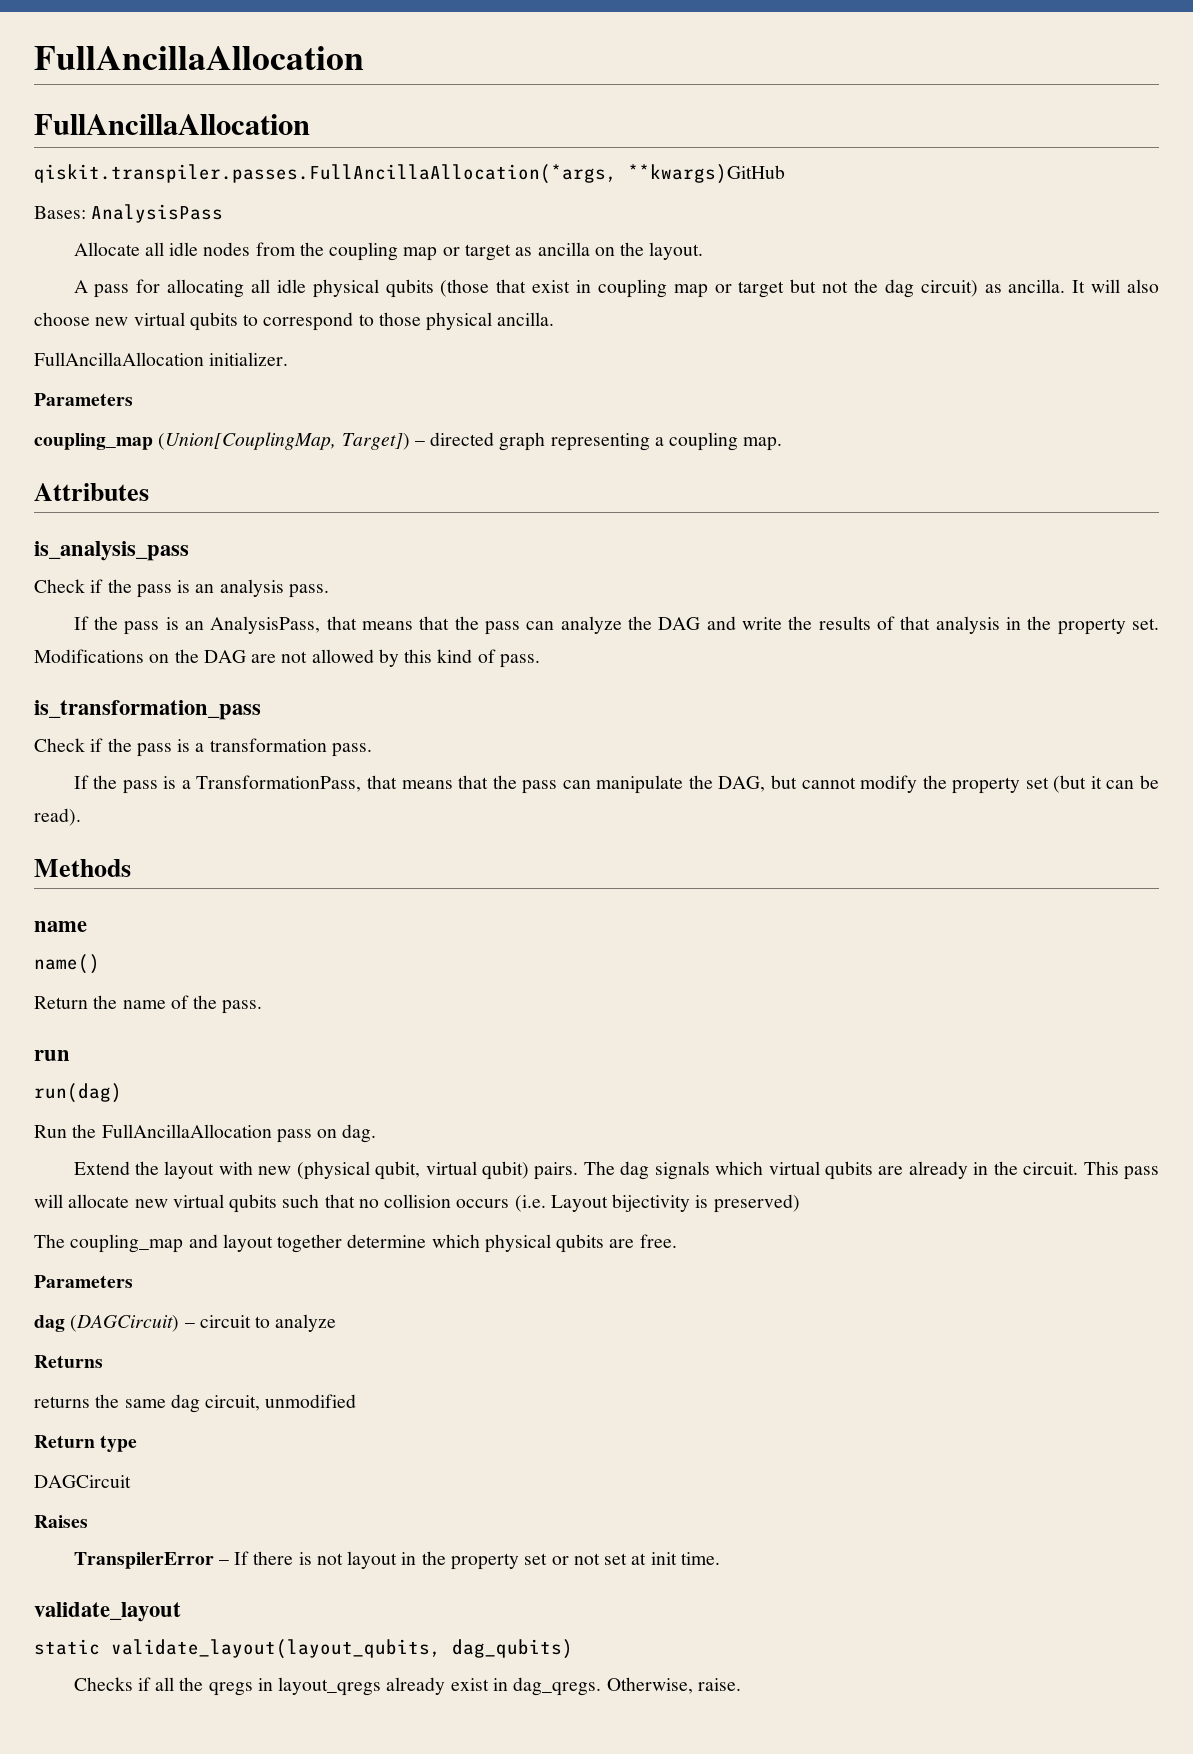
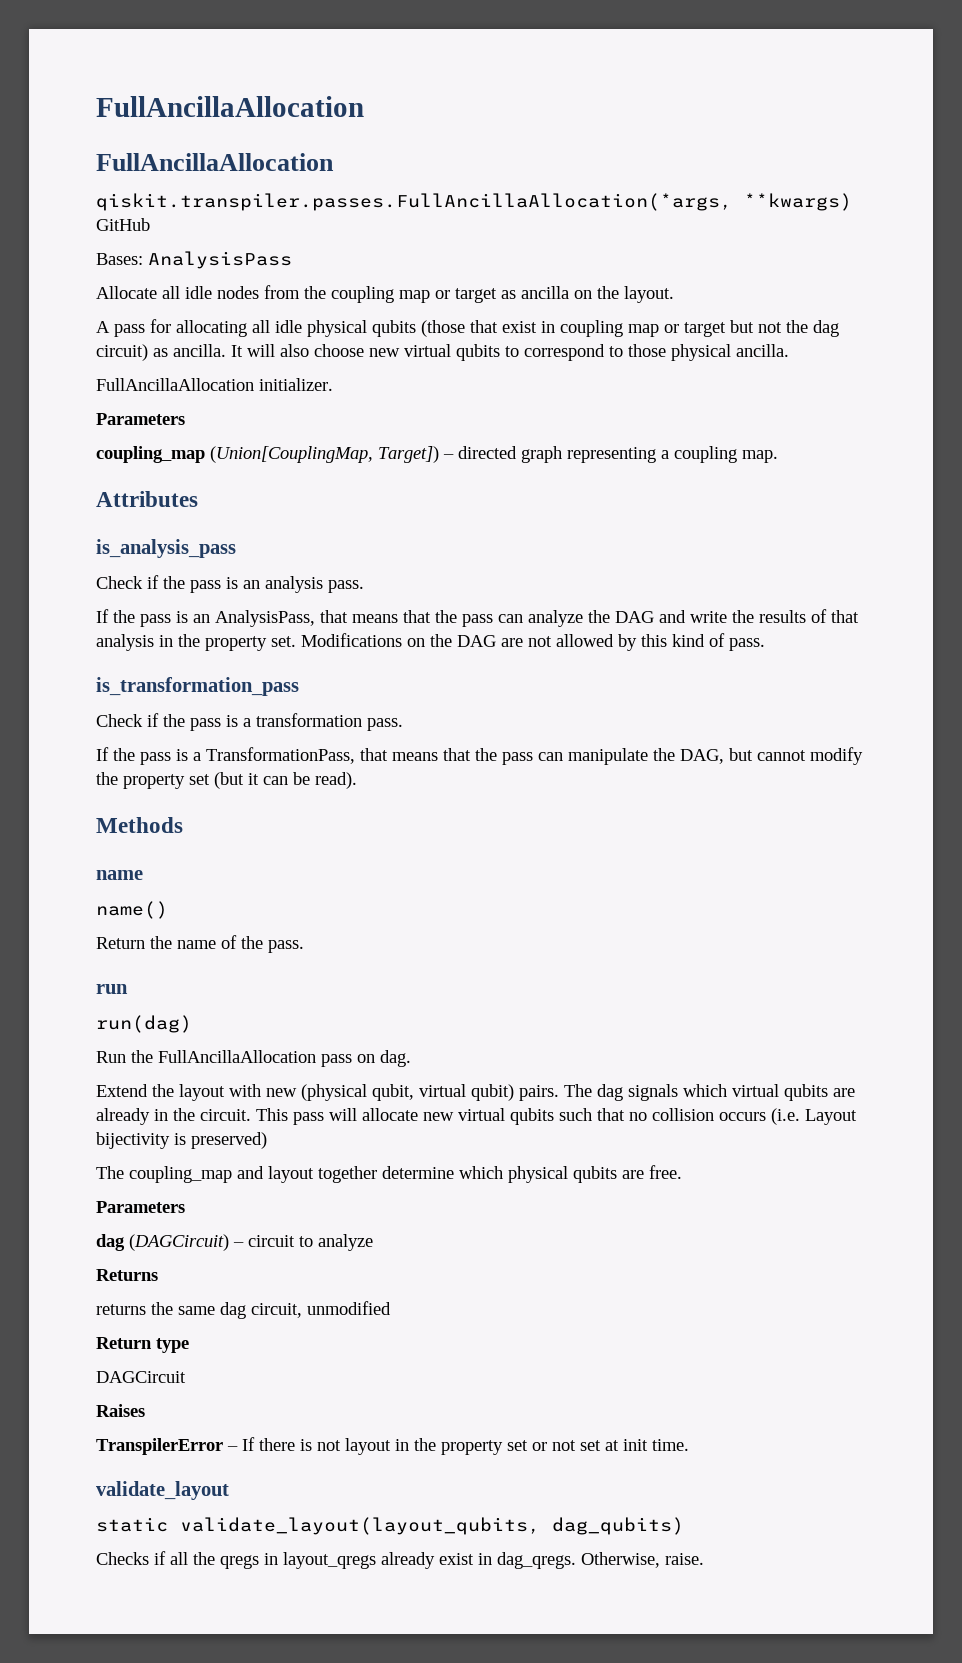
- qiskit.transpiler.passes.FullAncillaAllocation(*args, **kwargs)GitHub
+ qiskit.transpiler.passes.FullAncillaAllocation(*args, **kwargs) GitHub

